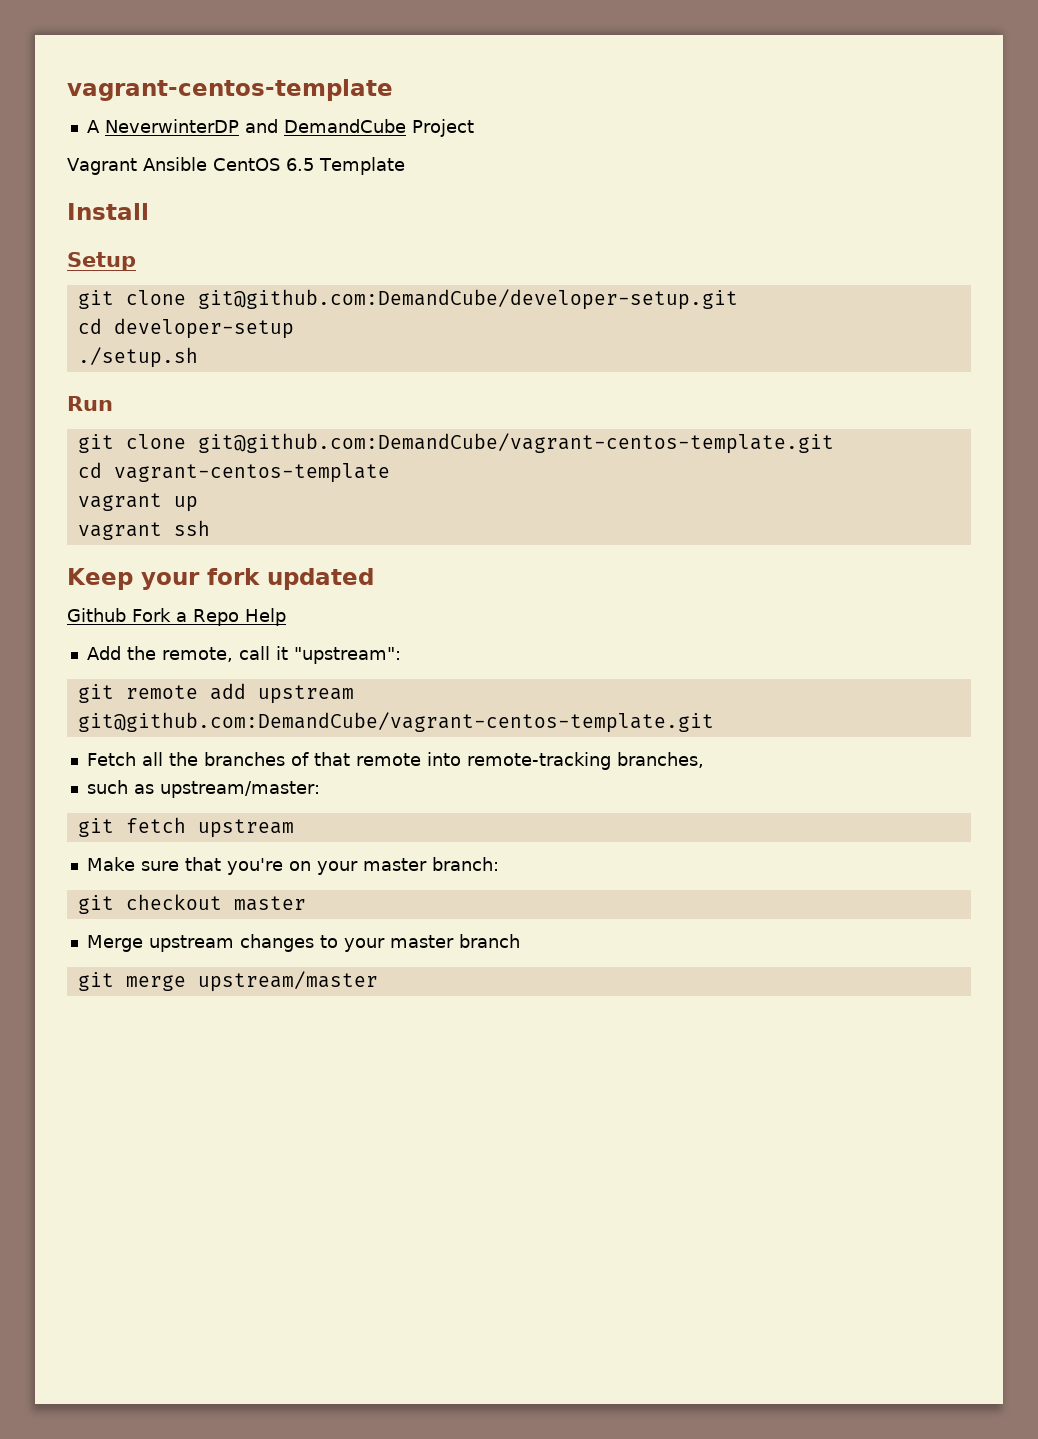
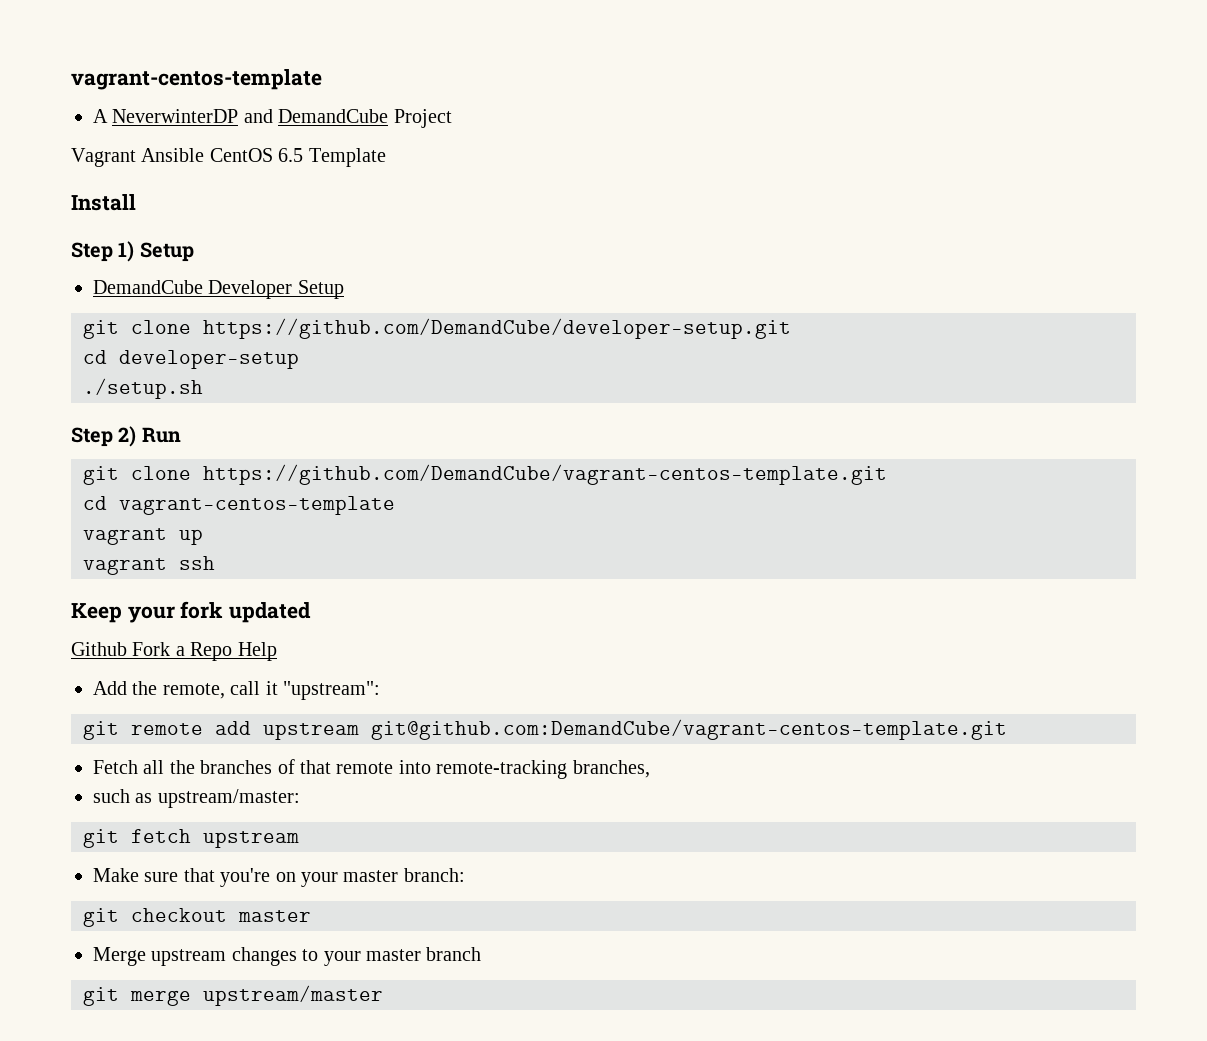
- Setup
+ Step 1) Setup
+ DemandCube Developer Setup
- git clone git@github.com:DemandCube/developer-setup.git
+ git clone https://github.com/DemandCube/developer-setup.git
- Run
+ Step 2) Run
- git clone git@github.com:DemandCube/vagrant-centos-template.git
+ git clone https://github.com/DemandCube/vagrant-centos-template.git

